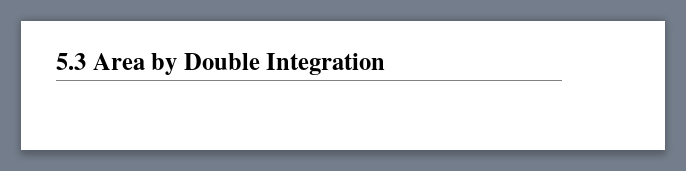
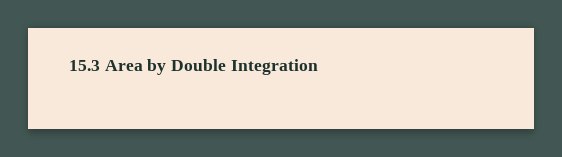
- 5.3 Area by Double Integration
+ 15.3 Area by Double Integration

